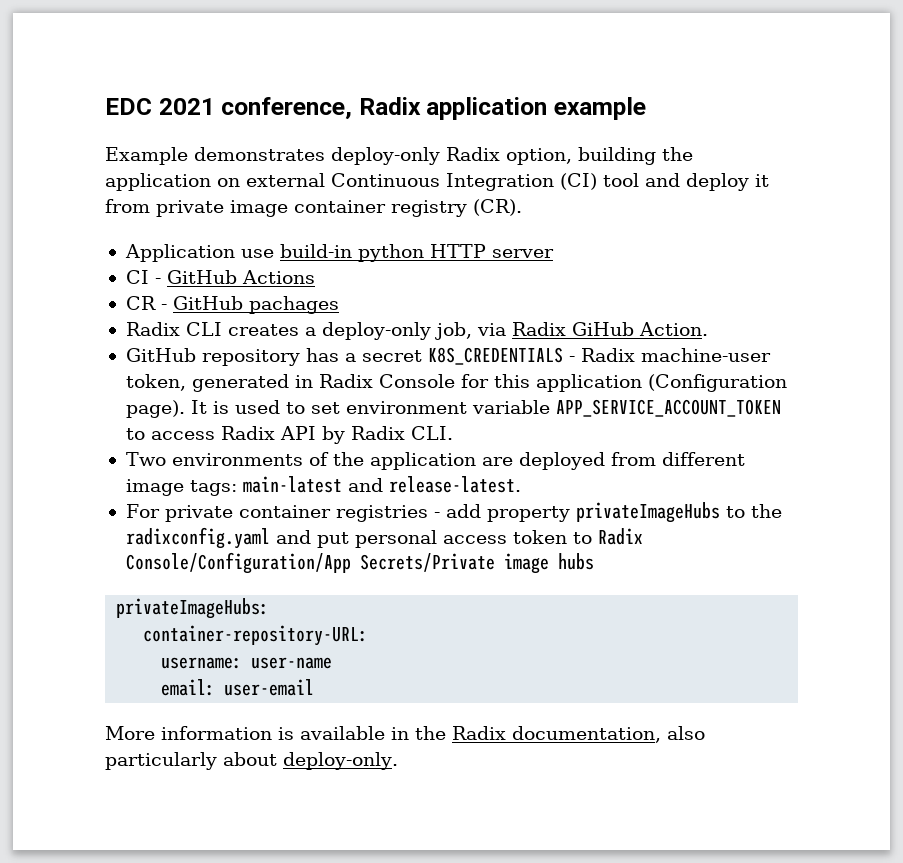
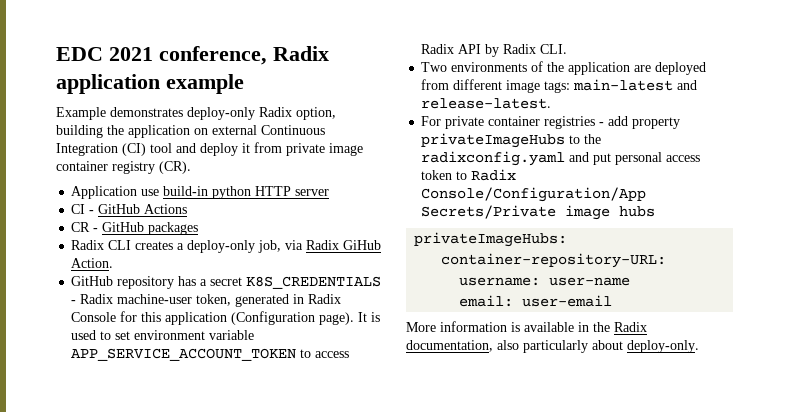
- CR - GitHub pachages
+ CR - GitHub packages

